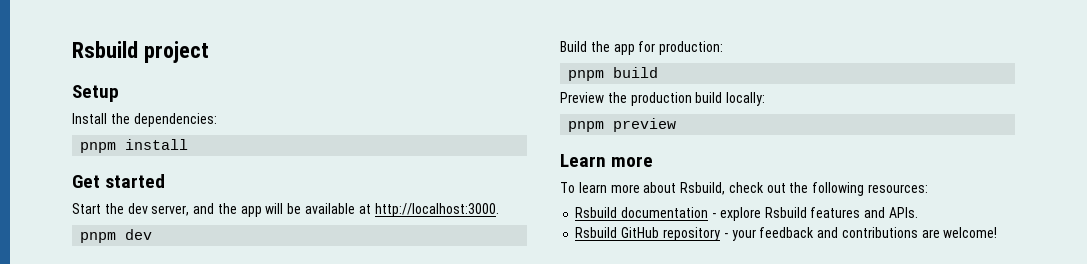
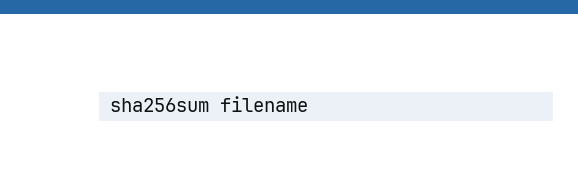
- Rsbuild project
- Setup
- Install the dependencies:
- pnpm install
- Get started
- Start the dev server, and the app will be available at http://localhost:3000.
- pnpm dev
- Build the app for production:
- pnpm build
- Preview the production build locally:
- pnpm preview
- Learn more
- To learn more about Rsbuild, check out the following resources:
- Rsbuild documentation - explore Rsbuild features and APIs.
- Rsbuild GitHub repository - your feedback and contributions are welcome!
+ sha256sum filename

